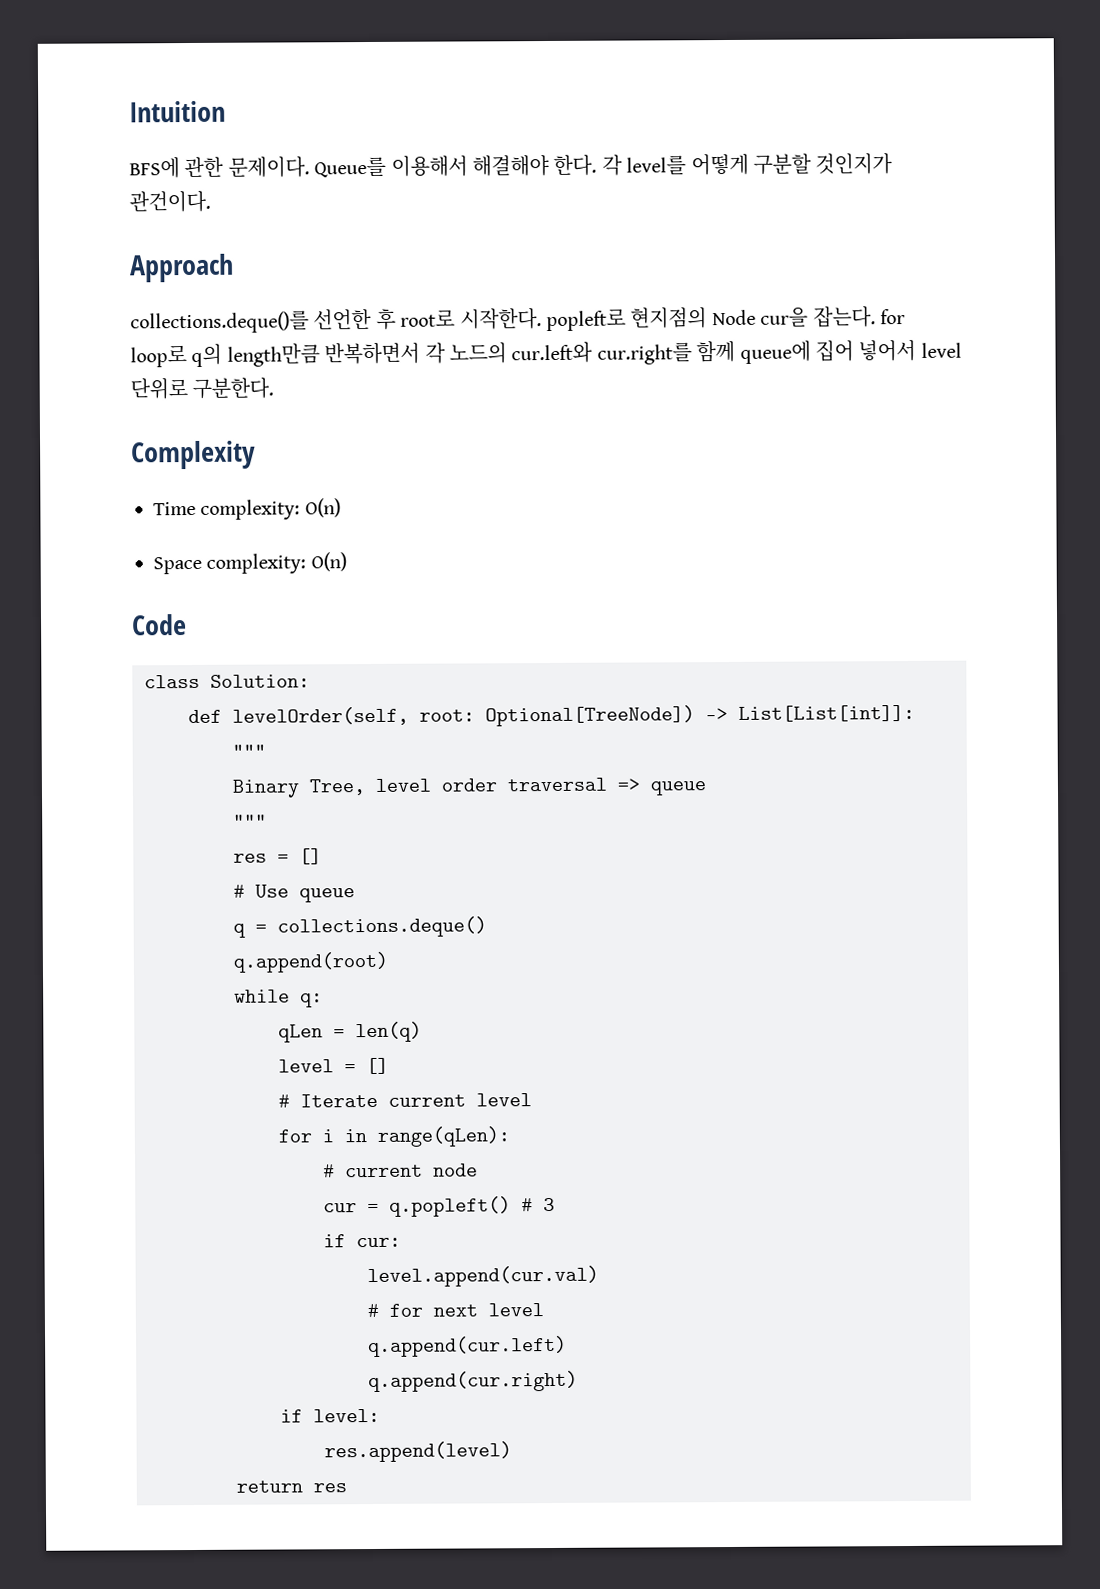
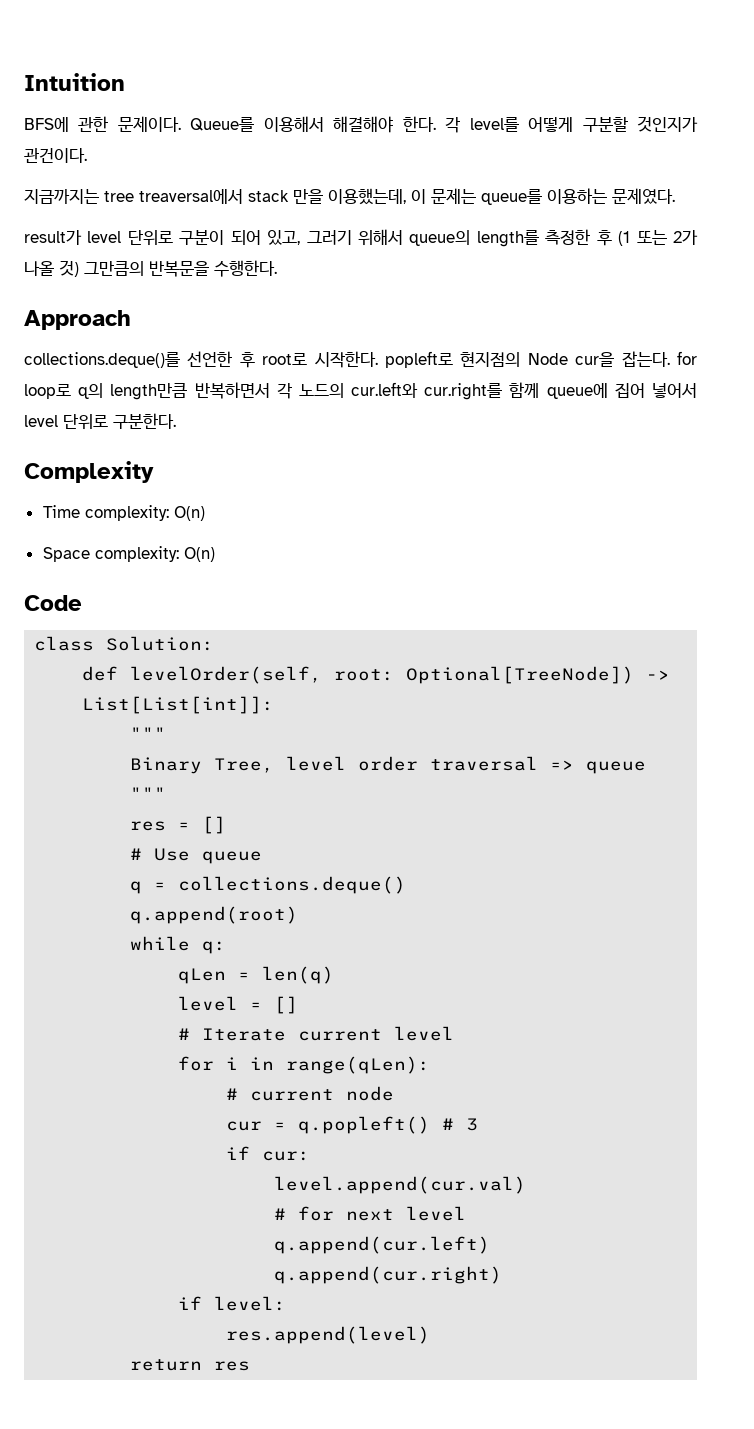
+ 지금까지는 tree treaversal에서 stack 만을 이용했는데, 이 문제는 queue를 이용하는 문제였다.
+ result가 level 단위로 구분이 되어 있고, 그러기 위해서 queue의 length를 측정한 후 (1 또는 2가 나올 것) 그만큼의 반복문을 수행한다.

